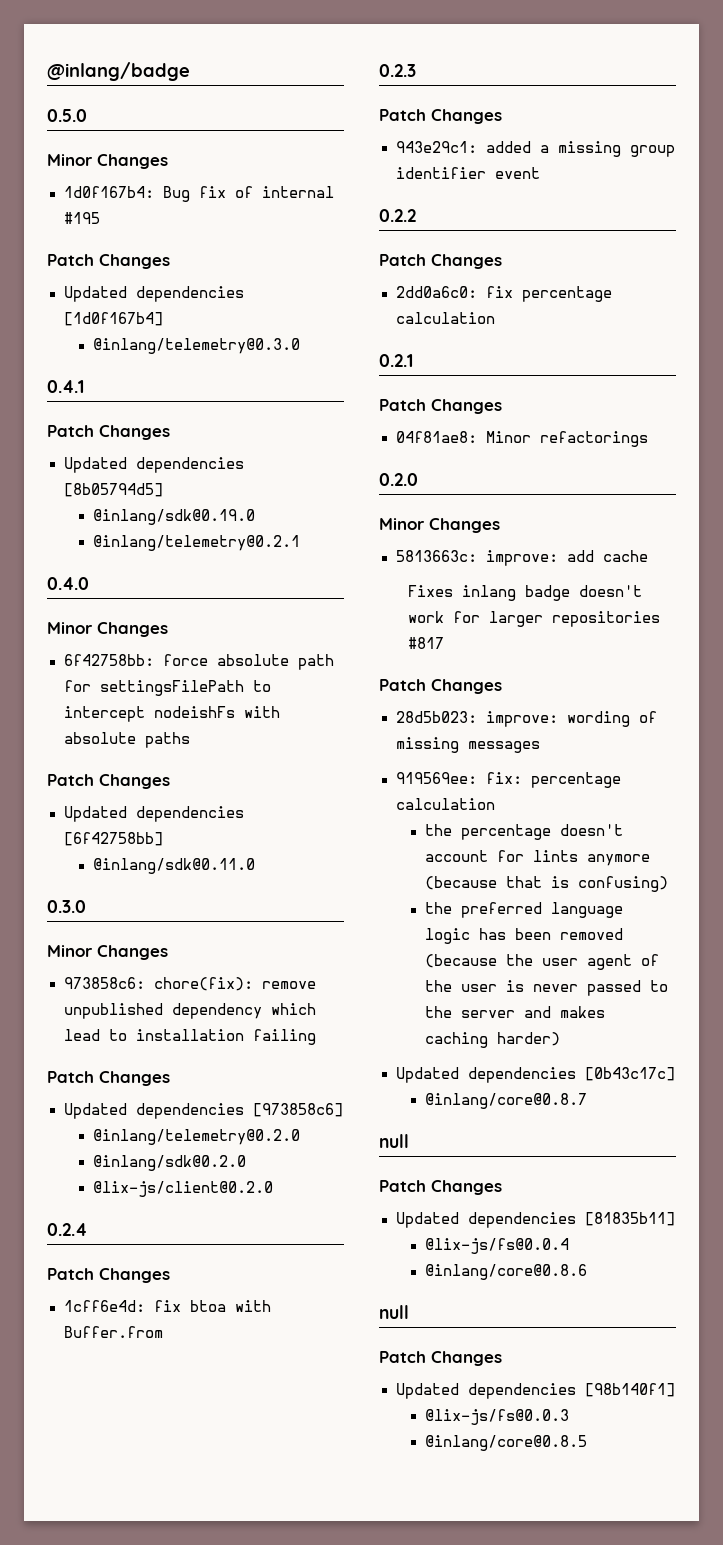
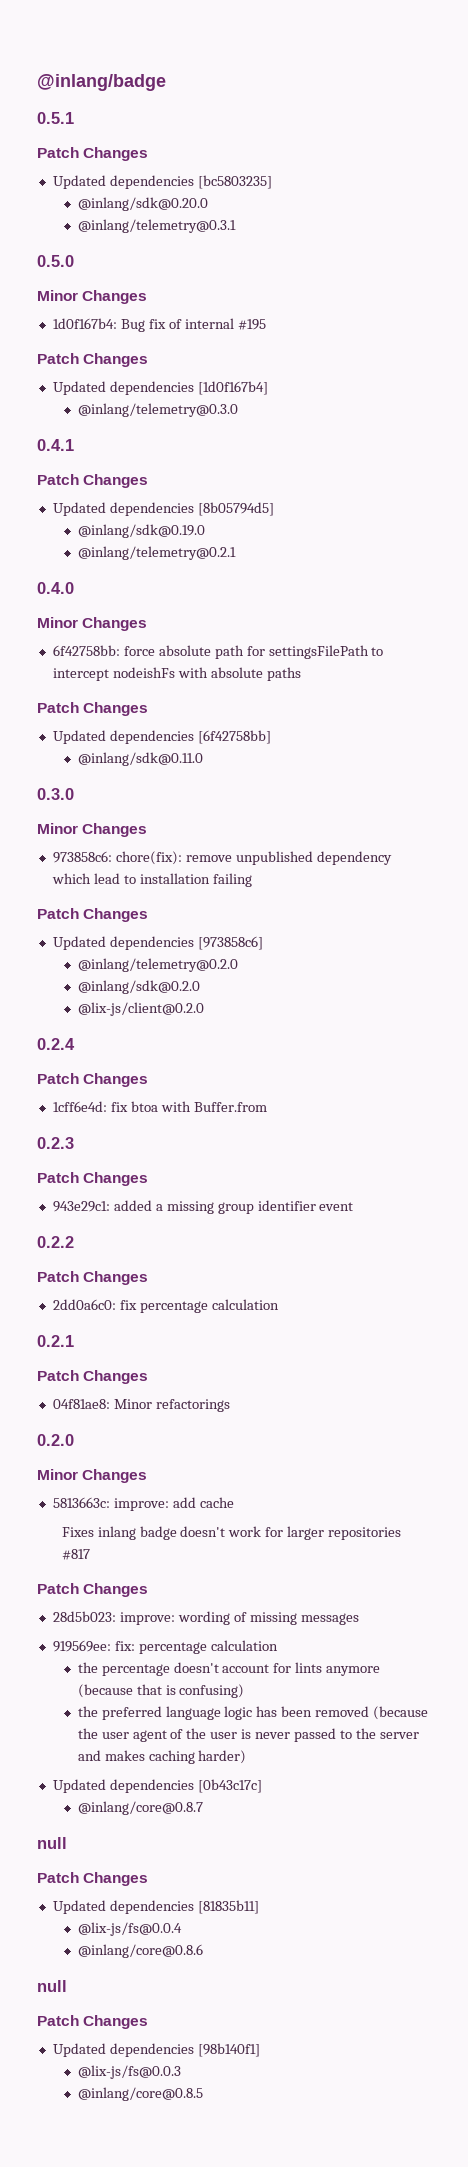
+ 0.5.1
+ Patch Changes
+ Updated dependencies [bc5803235]
+ @inlang/sdk@0.20.0
+ @inlang/telemetry@0.3.1

